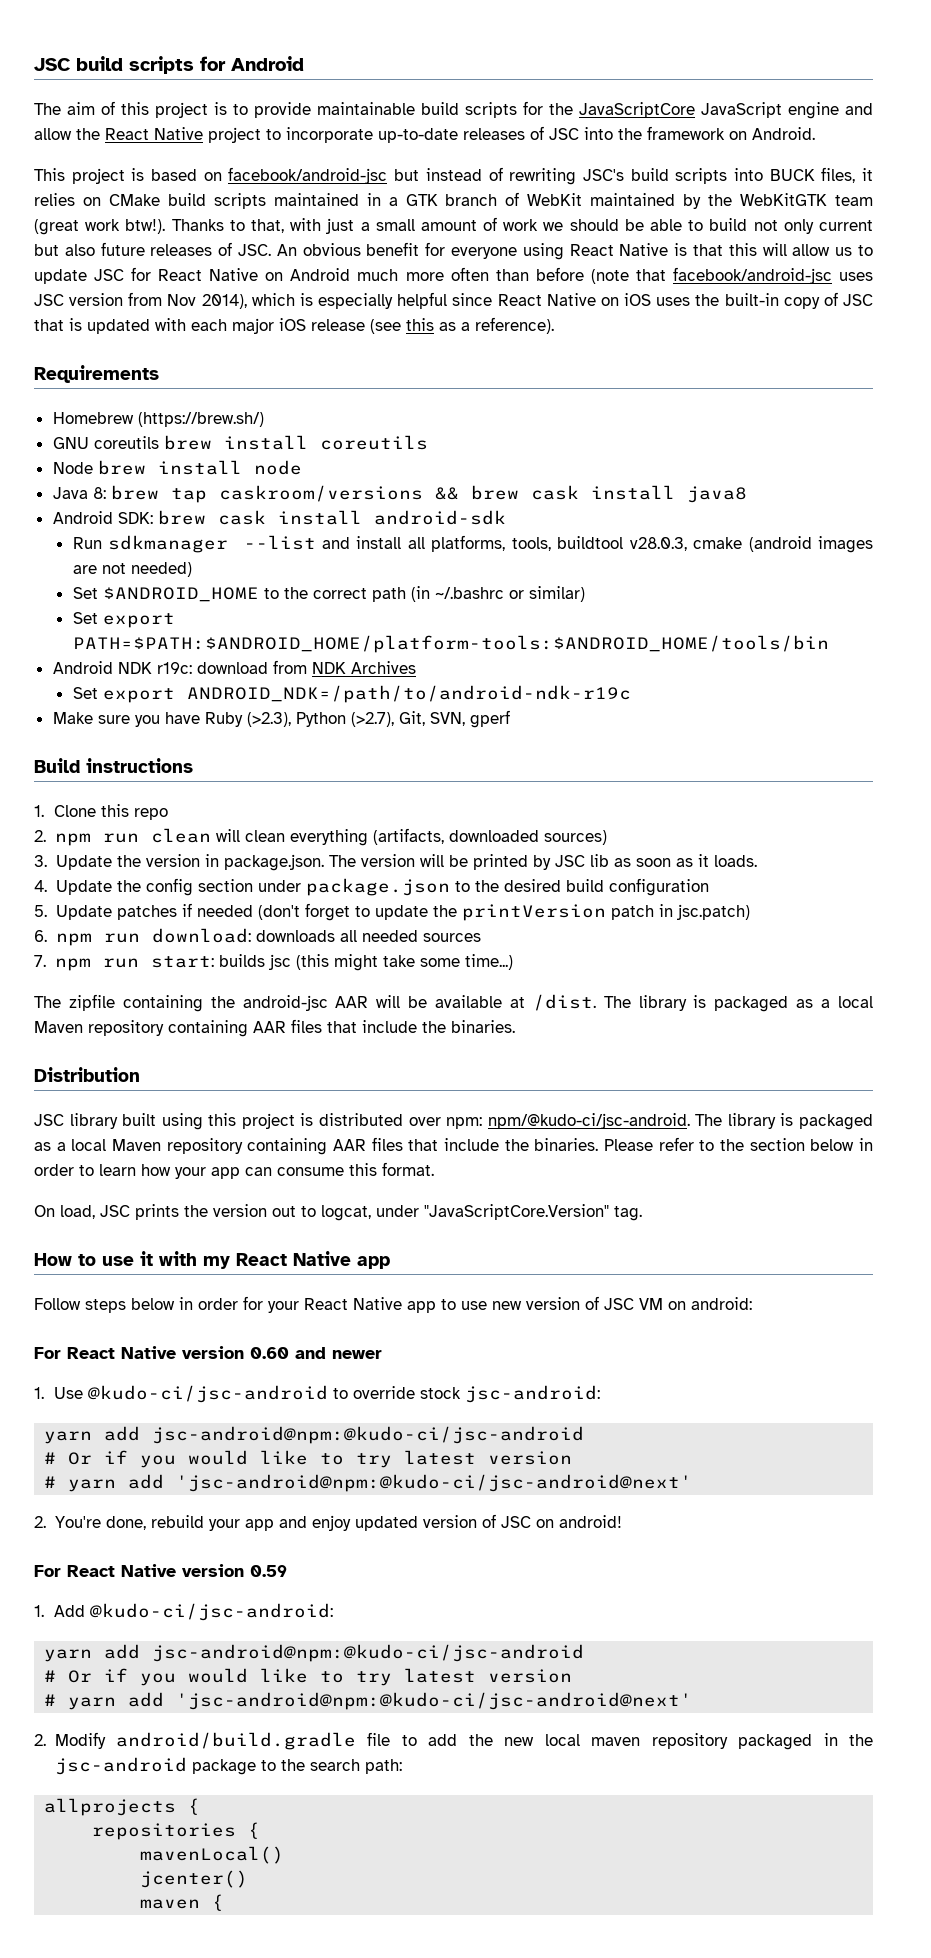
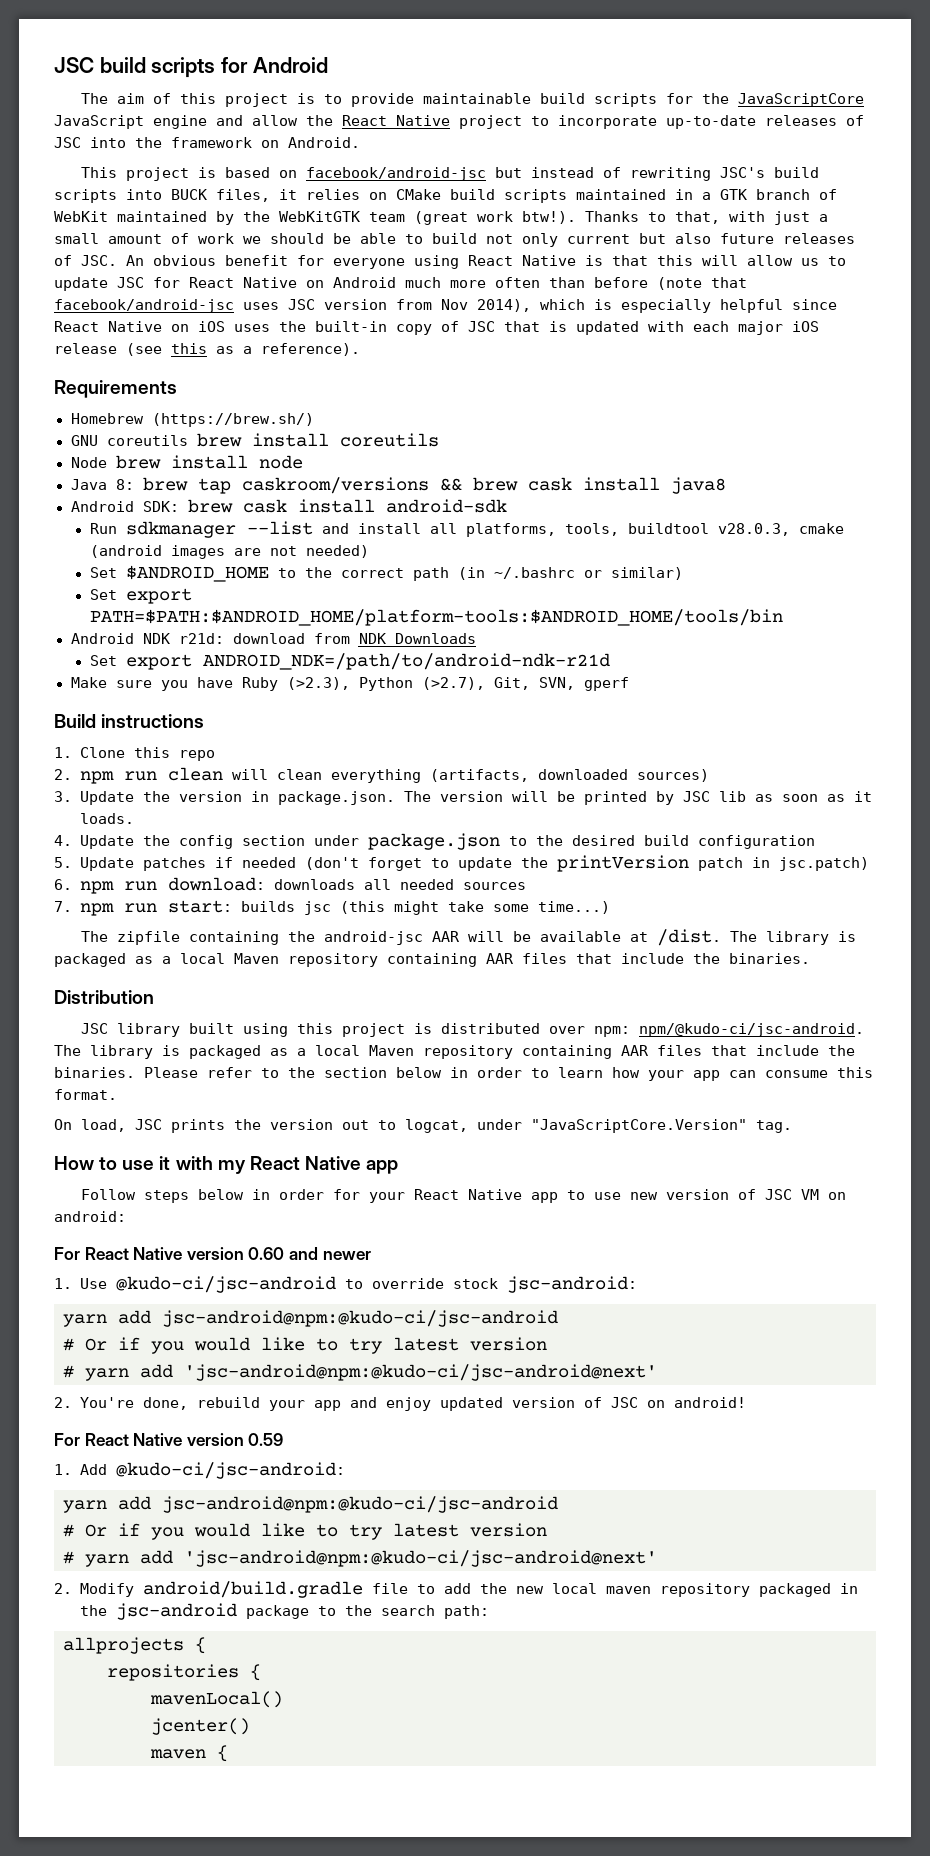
- Android NDK r19c: download from NDK Archives
- Set export ANDROID_NDK=/path/to/android-ndk-r19c
+ Android NDK r21d: download from NDK Downloads
+ Set export ANDROID_NDK=/path/to/android-ndk-r21d

